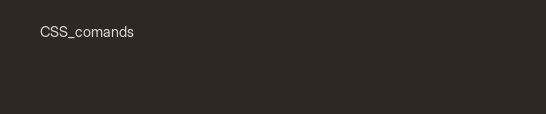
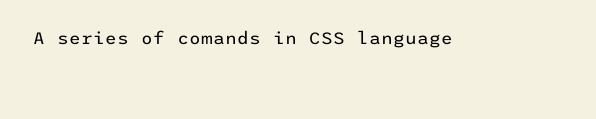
- CSS_comands
+ A series of comands in CSS language

